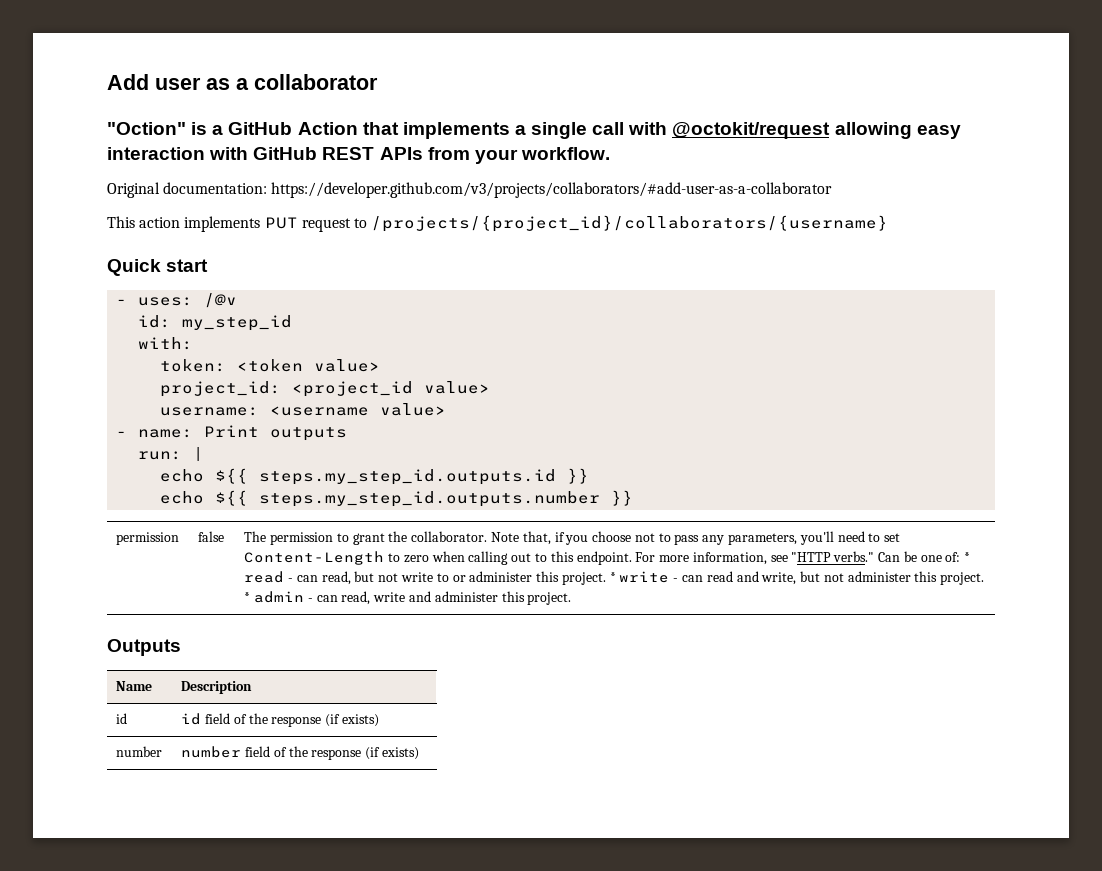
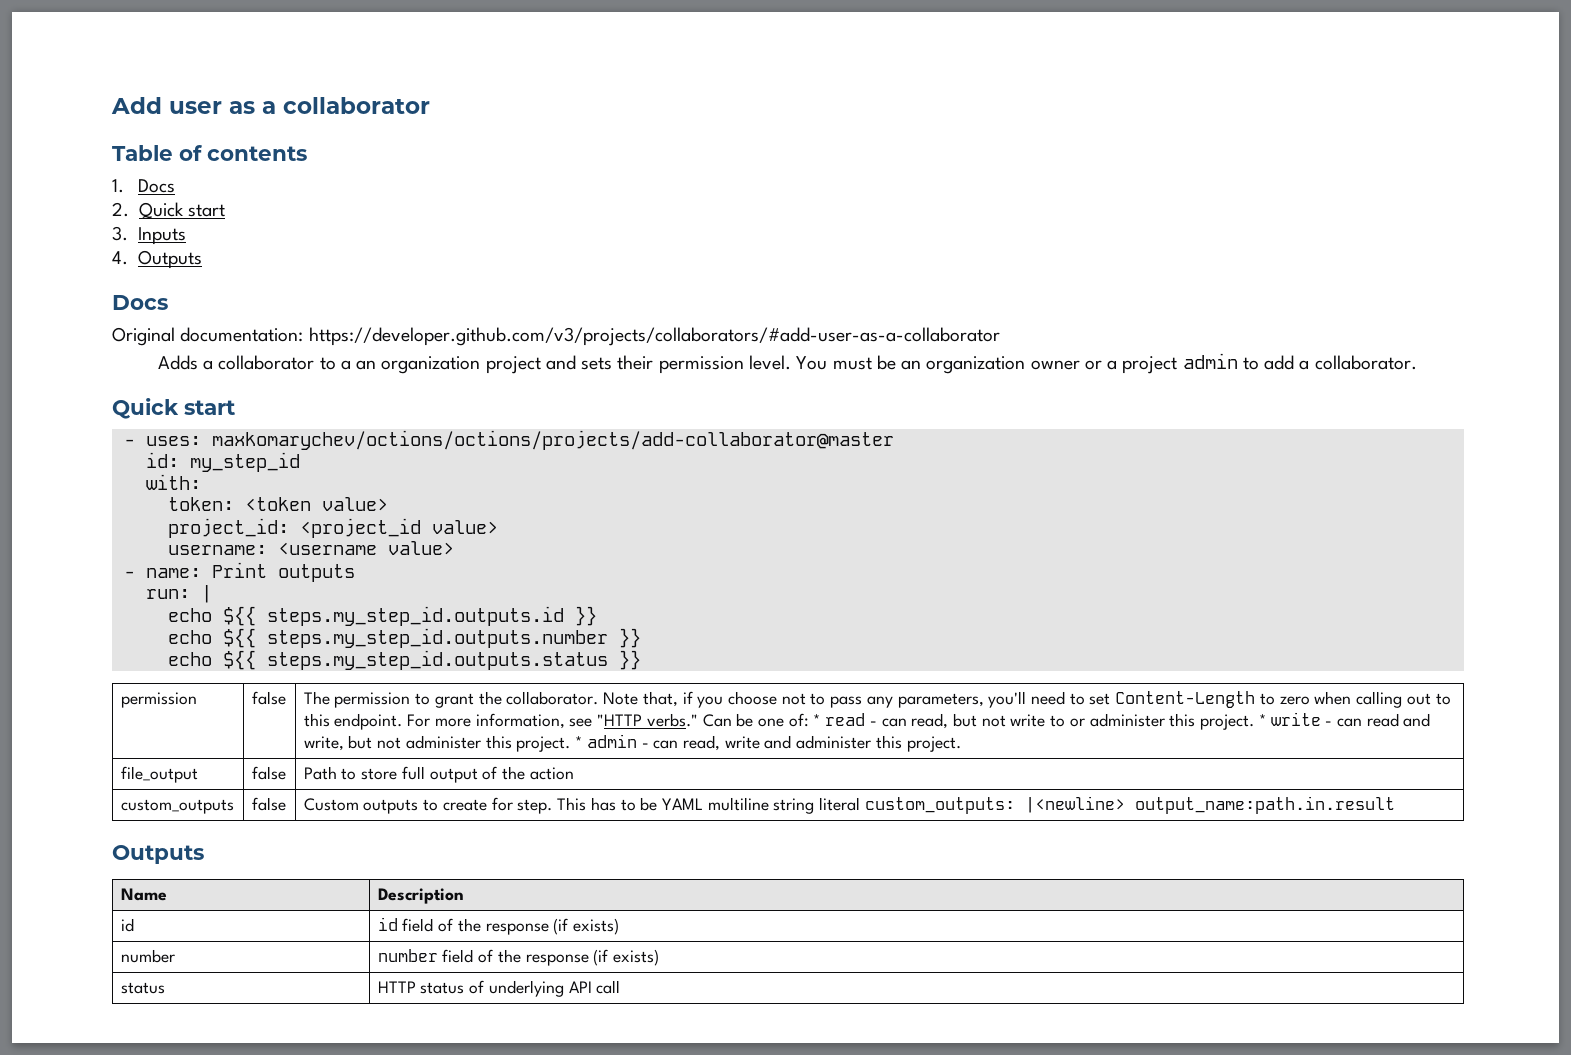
- "Oction" is a GitHub Action that implements a single call with @octokit/request allowing easy interaction with GitHub REST APIs from your workflow.
+ Table of contents
+ 1. Docs
+ 2. Quick start
+ 3. Inputs
+ 4. Outputs
+ Docs
  Original documentation: https://developer.github.com/v3/projects/collaborators/#add-user-as-a-collaborator
- This action implements PUT request to /projects/{project_id}/collaborators/{username}
+ Adds a collaborator to a an organization project and sets their permission level. You must be an organization owner or a project admin to add a collaborator.
- - uses: /@v
+ - uses: maxkomarychev/octions/octions/projects/add-collaborator@master
+ echo ${{ steps.my_step_id.outputs.status }}
+ file_output | false | Path to store full output of the action
+ custom_outputs | false | Custom outputs to create for step. This has to be YAML multiline string literal custom_outputs: |<newline> output_name:path.in.result
+ status | HTTP status of underlying API call

